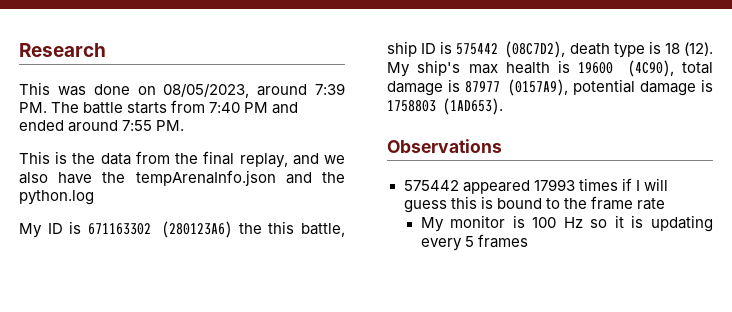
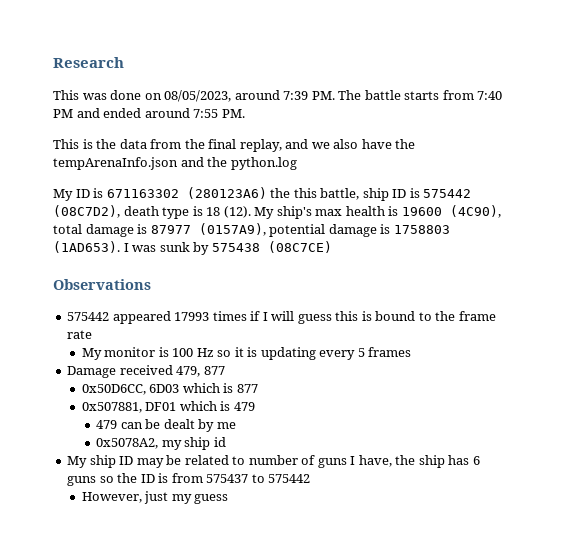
+ I was sunk by 575438 (08C7CE)
+ Damage received 479, 877
+ 0x50D6CC, 6D03 which is 877
+ 0x507881, DF01 which is 479
+ 479 can be dealt by me
+ 0x5078A2, my ship id
+ My ship ID may be related to number of guns I have, the ship has 6 guns so the ID is from 575437 to 575442
+ However, just my guess

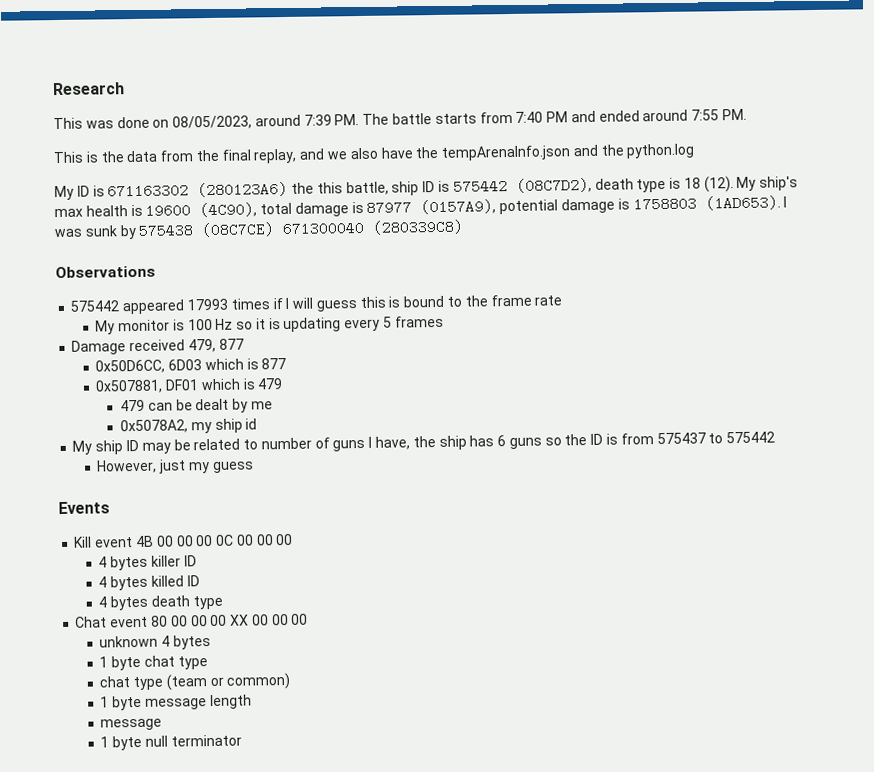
- I was sunk by 575438 (08C7CE)
+ I was sunk by 575438 (08C7CE) 671300040 (280339C8)
+ Events
+ Kill event 4B 00 00 00 0C 00 00 00
+ 4 bytes killer ID
+ 4 bytes killed ID
+ 4 bytes death type
+ Chat event 80 00 00 00 XX 00 00 00
+ unknown 4 bytes
+ 1 byte chat type
+ chat type (team or common)
+ 1 byte message length
+ message
+ 1 byte null terminator

